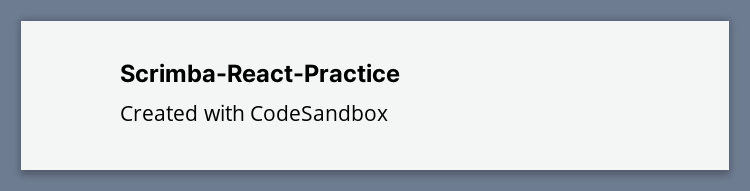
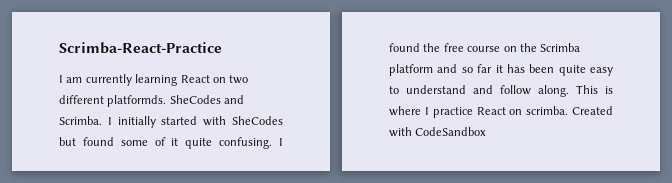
+ I am currently learning React on two different platformds. SheCodes and Scrimba. I initially started with SheCodes but found some of it quite confusing. I found the free course on the Scrimba platform and so far it has been quite easy to understand and follow along. This is where I practice React on scrimba.

